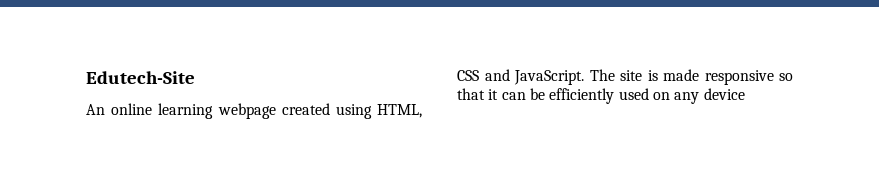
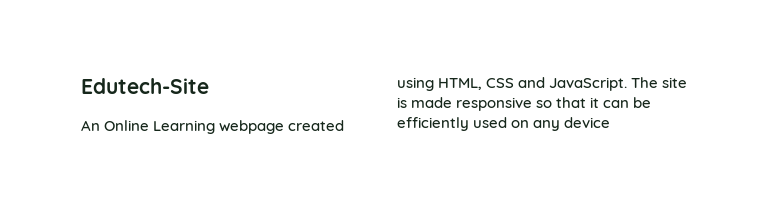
- An online learning webpage created using HTML, CSS and JavaScript.
+ An Online Learning webpage created using HTML, CSS and JavaScript.

